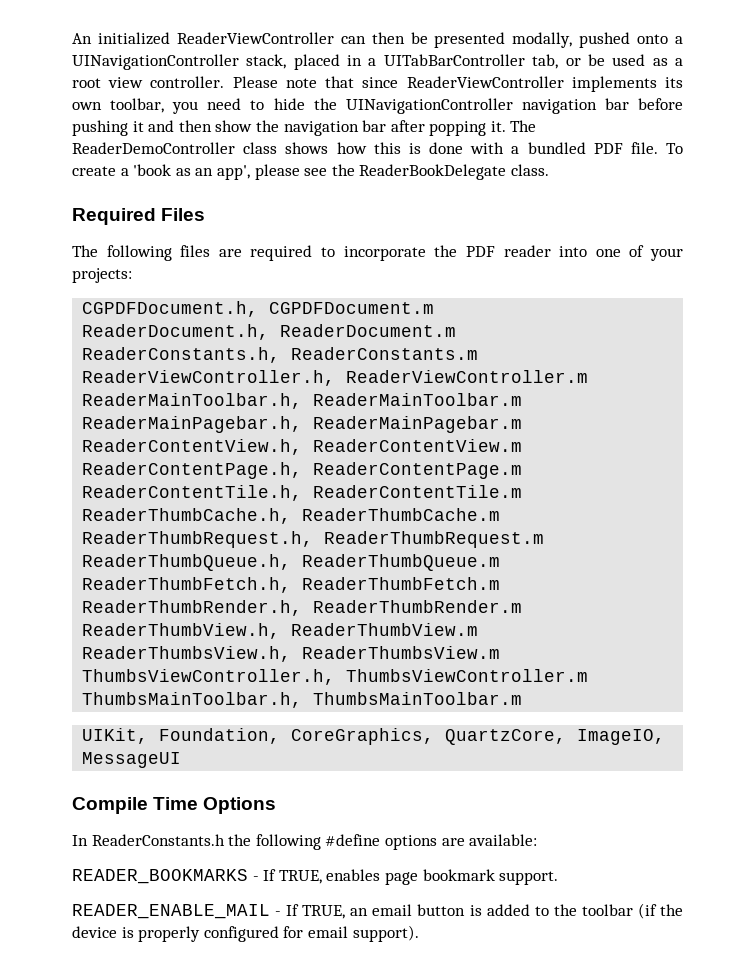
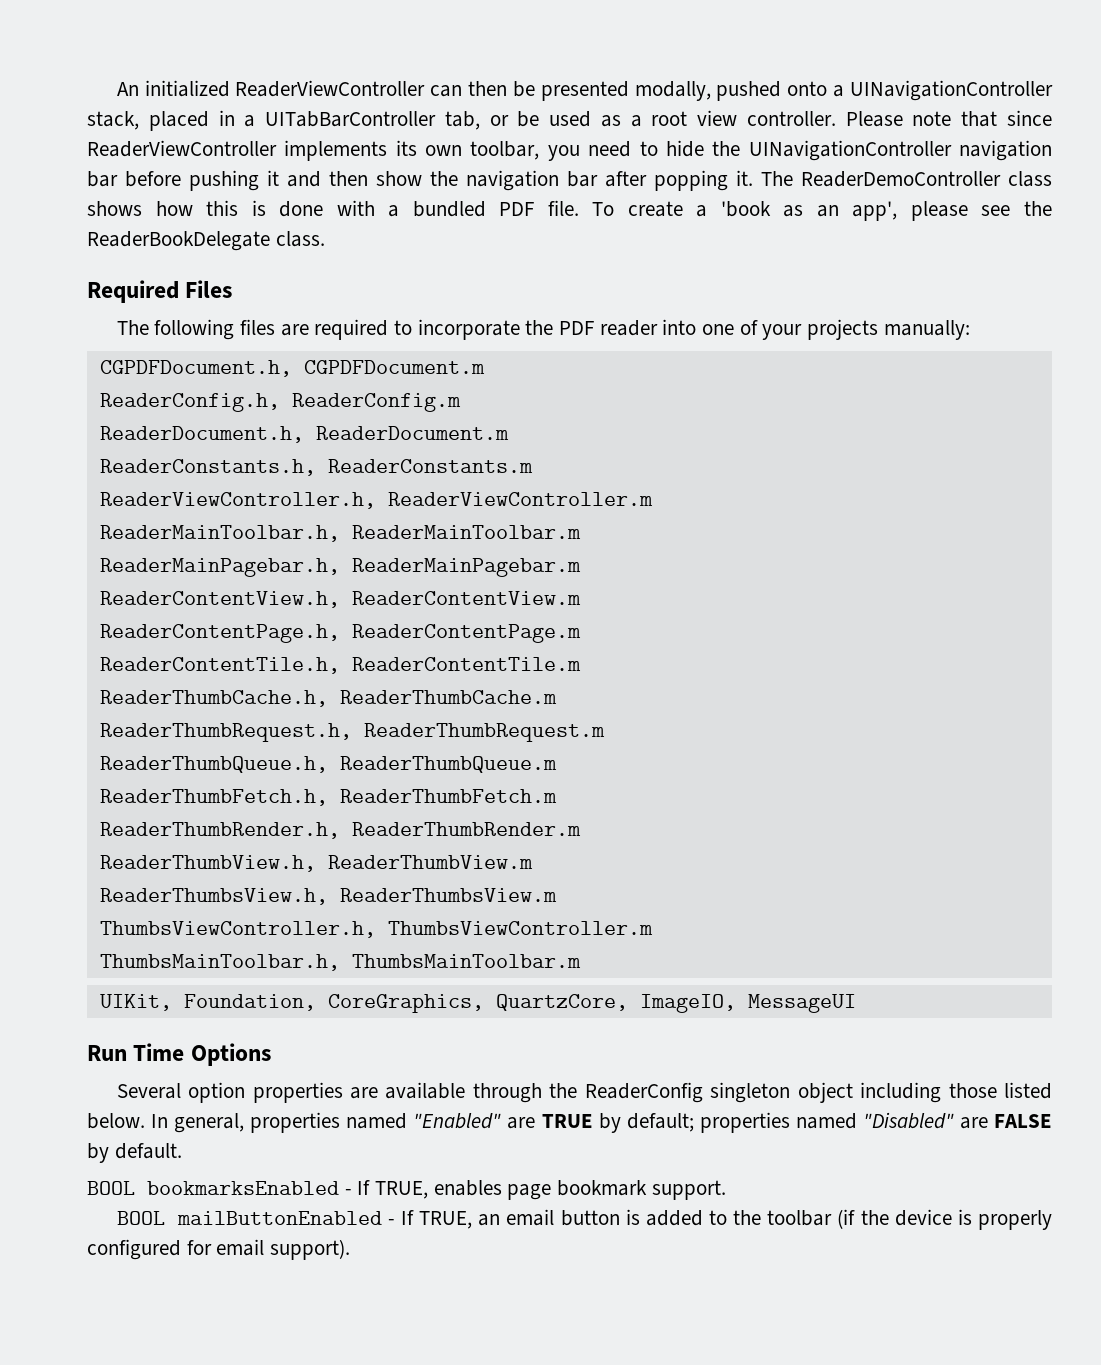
- The following files are required to incorporate the PDF reader into one of your projects:
+ The following files are required to incorporate the PDF reader into one of your projects manually:
+ ReaderConfig.h, ReaderConfig.m
- Compile Time Options
+ Run Time Options
- In ReaderConstants.h the following #define options are available:
- READER_BOOKMARKS - If TRUE, enables page bookmark support.
+ Several option properties are available through the ReaderConfig singleton object including those listed below. In general, properties named "Enabled" are TRUE by default; properties named "Disabled" are FALSE by default.
+ BOOL bookmarksEnabled - If TRUE, enables page bookmark support.
- READER_ENABLE_MAIL - If TRUE, an email button is added to the toolbar (if the device is properly configured for email support).
+ BOOL mailButtonEnabled - If TRUE, an email button is added to the toolbar (if the device is properly configured for email support).

